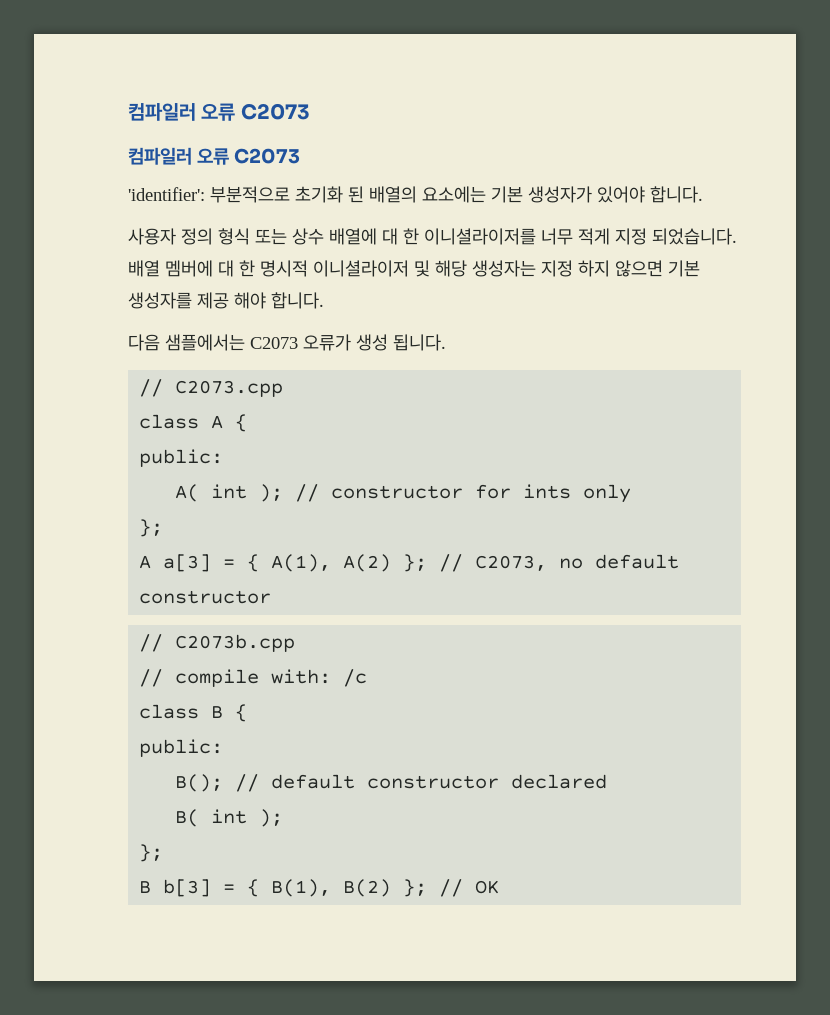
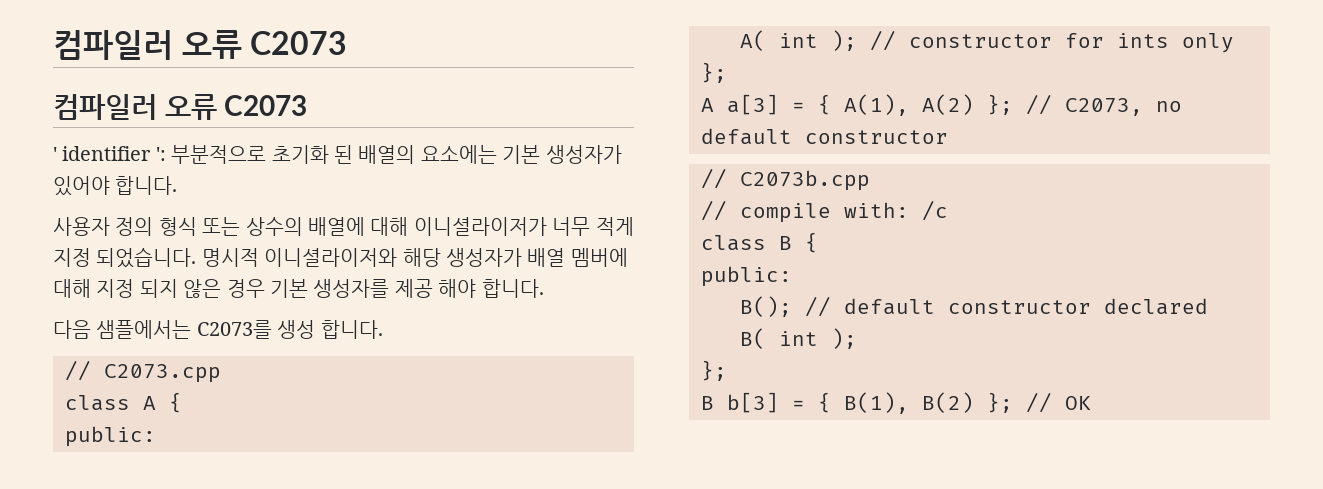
- 'identifier': 부분적으로 초기화 된 배열의 요소에는 기본 생성자가 있어야 합니다.
+ ' identifier ': 부분적으로 초기화 된 배열의 요소에는 기본 생성자가 있어야 합니다.
- 사용자 정의 형식 또는 상수 배열에 대 한 이니셜라이저를 너무 적게 지정 되었습니다. 배열 멤버에 대 한 명시적 이니셜라이저 및 해당 생성자는 지정 하지 않으면 기본 생성자를 제공 해야 합니다.
+ 사용자 정의 형식 또는 상수의 배열에 대해 이니셜라이저가 너무 적게 지정 되었습니다. 명시적 이니셜라이저와 해당 생성자가 배열 멤버에 대해 지정 되지 않은 경우 기본 생성자를 제공 해야 합니다.
- 다음 샘플에서는 C2073 오류가 생성 됩니다.
+ 다음 샘플에서는 C2073를 생성 합니다.

